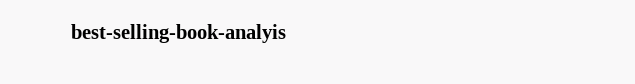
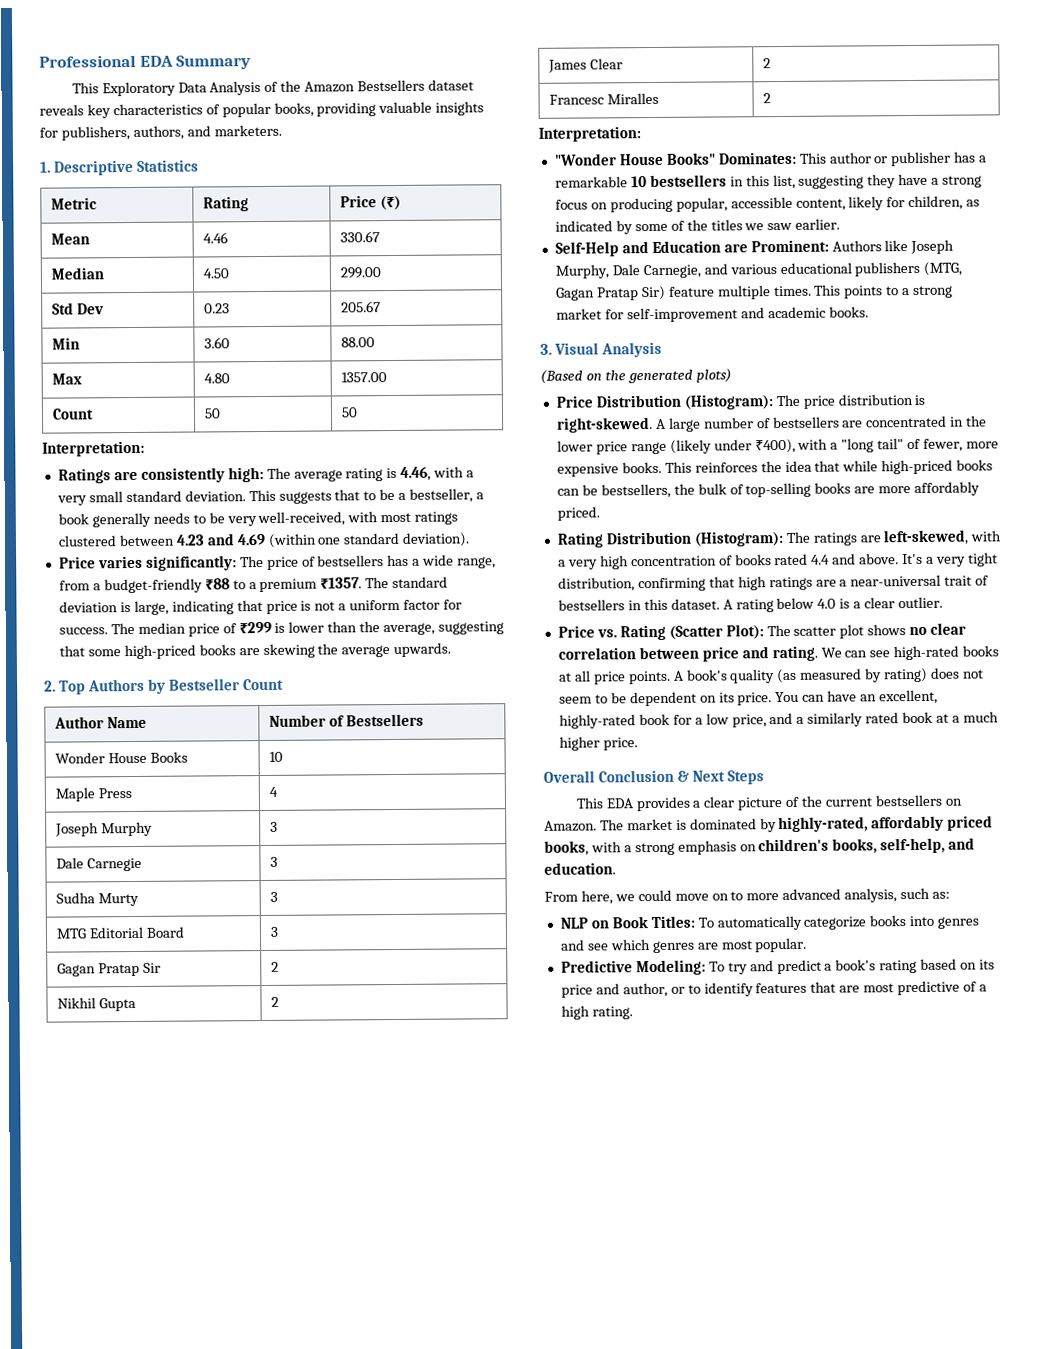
- best-selling-book-analyis
+ Professional EDA Summary
+ This Exploratory Data Analysis of the Amazon Bestsellers dataset reveals key characteristics of popular books, providing valuable insights for publishers, authors, and marketers.
+ 1. Descriptive Statistics
+ Metric | Rating | Price (₹)
+ Mean | 4.46 | 330.67
+ Median | 4.50 | 299.00
+ Std Dev | 0.23 | 205.67
+ Min | 3.60 | 88.00
+ Max | 4.80 | 1357.00
+ Count | 50 | 50
+ Interpretation:
+ Ratings are consistently high: The average rating is 4.46, with a very small standard deviation. This suggests that to be a bestseller, a book generally needs to be very well-received, with most ratings clustered between 4.23 and 4.69 (within one standard deviation).
+ Price varies significantly: The price of bestsellers has a wide range, from a budget-friendly ₹88 to a premium ₹1357. The standard deviation is large, indicating that price is not a uniform factor for success. The median price of ₹299 is lower than the average, suggesting that some high-priced books are skewing the average upwards.
+ 2. Top Authors by Bestseller Count
+ Author Name | Number of Bestsellers
+ Wonder House Books | 10
+ Maple Press | 4
+ Joseph Murphy | 3
+ Dale Carnegie | 3
+ Sudha Murty | 3
+ MTG Editorial Board | 3
+ Gagan Pratap Sir | 2
+ Nikhil Gupta | 2
+ James Clear | 2
+ Francesc Miralles | 2
+ Interpretation:
+ "Wonder House Books" Dominates: This author or publisher has a remarkable 10 bestsellers in this list, suggesting they have a strong focus on producing popular, accessible content, likely for children, as indicated by some of the titles we saw earlier.
+ Self-Help and Education are Prominent: Authors like Joseph Murphy, Dale Carnegie, and various educational publishers (MTG, Gagan Pratap Sir) feature multiple times. This points to a strong market for self-improvement and academic books.
+ 3. Visual Analysis
+ (Based on the generated plots)
+ Price Distribution (Histogram): The price distribution is right-skewed. A large number of bestsellers are concentrated in the lower price range (likely under ₹400), with a "long tail" of fewer, more expensive books. This reinforces the idea that while high-priced books can be bestsellers, the bulk of top-selling books are more affordably priced.
+ Rating Distribution (Histogram): The ratings are left-skewed, with a very high concentration of books rated 4.4 and above. It's a very tight distribution, confirming that high ratings are a near-universal trait of bestsellers in this dataset. A rating below 4.0 is a clear outlier.
+ Price vs. Rating (Scatter Plot): The scatter plot shows no clear correlation between price and rating. We can see high-rated books at all price points. A book's quality (as measured by rating) does not seem to be dependent on its price. You can have an excellent, highly-rated book for a low price, and a similarly rated book at a much higher price.
+ Overall Conclusion & Next Steps
+ This EDA provides a clear picture of the current bestsellers on Amazon. The market is dominated by highly-rated, affordably priced books, with a strong emphasis on children's books, self-help, and education.
+ From here, we could move on to more advanced analysis, such as:
+ NLP on Book Titles: To automatically categorize books into genres and see which genres are most popular.
+ Predictive Modeling: To try and predict a book's rating based on its price and author, or to identify features that are most predictive of a high rating.

